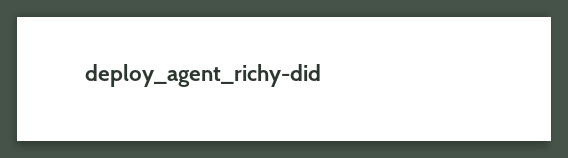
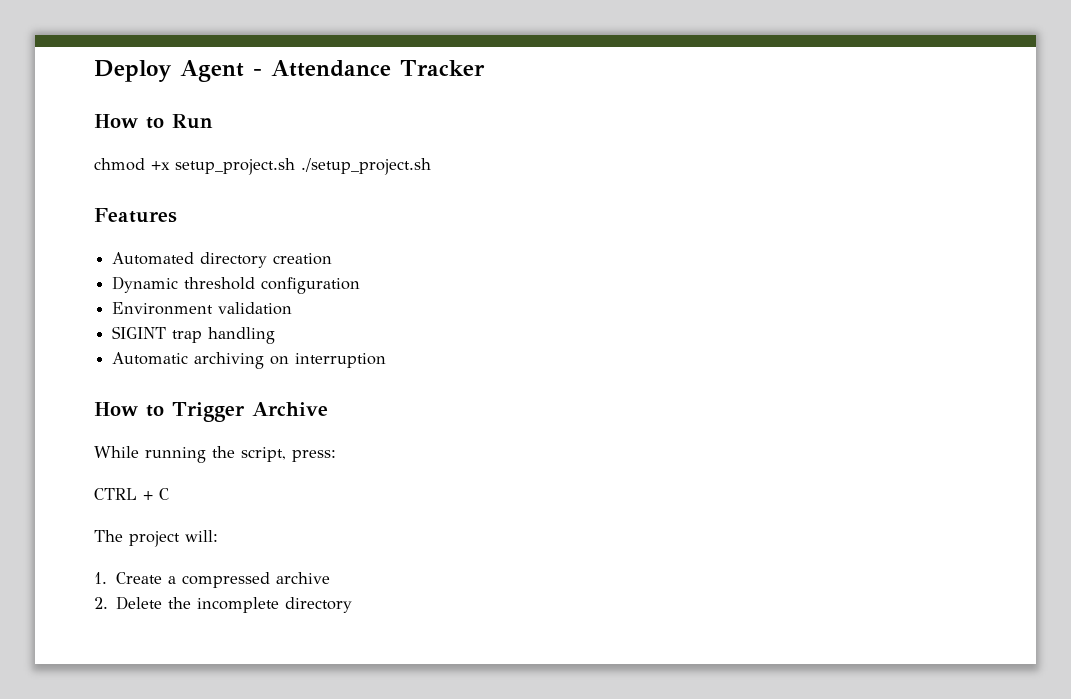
- deploy_agent_richy-did
+ Deploy Agent - Attendance Tracker
+ How to Run
+ chmod +x setup_project.sh ./setup_project.sh
+ Features
+ Automated directory creation
+ Dynamic threshold configuration
+ Environment validation
+ SIGINT trap handling
+ Automatic archiving on interruption
+ How to Trigger Archive
+ While running the script, press:
+ CTRL + C
+ The project will:
+ 1. Create a compressed archive
+ 2. Delete the incomplete directory

